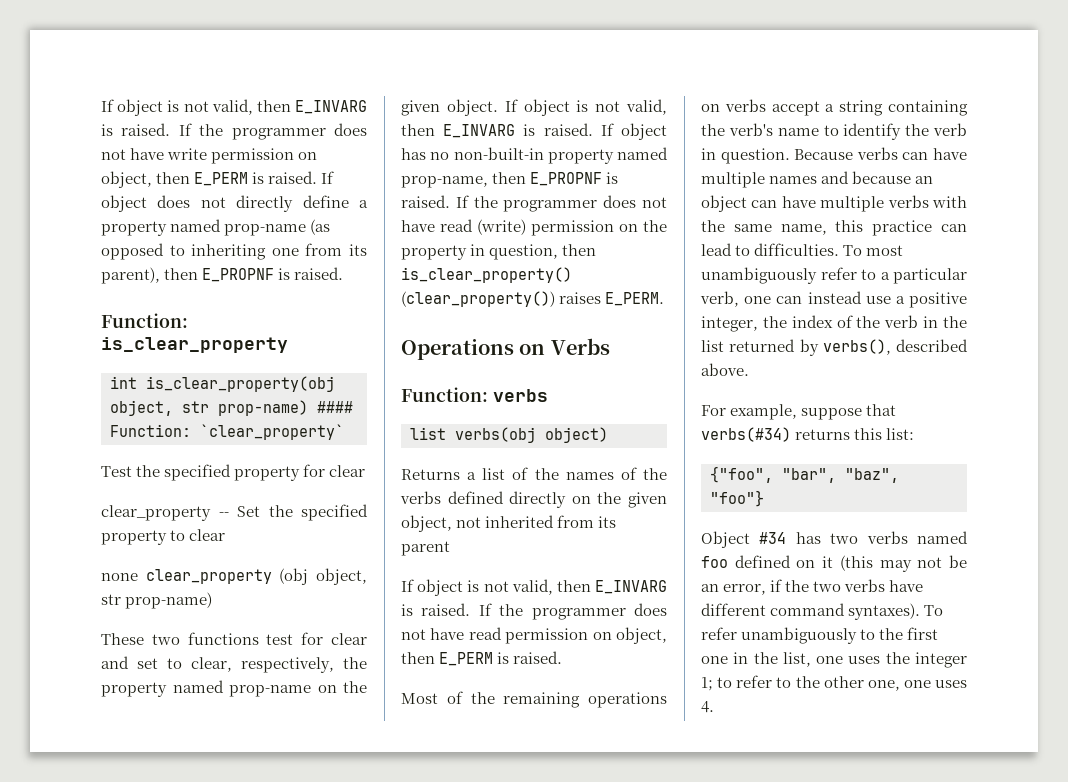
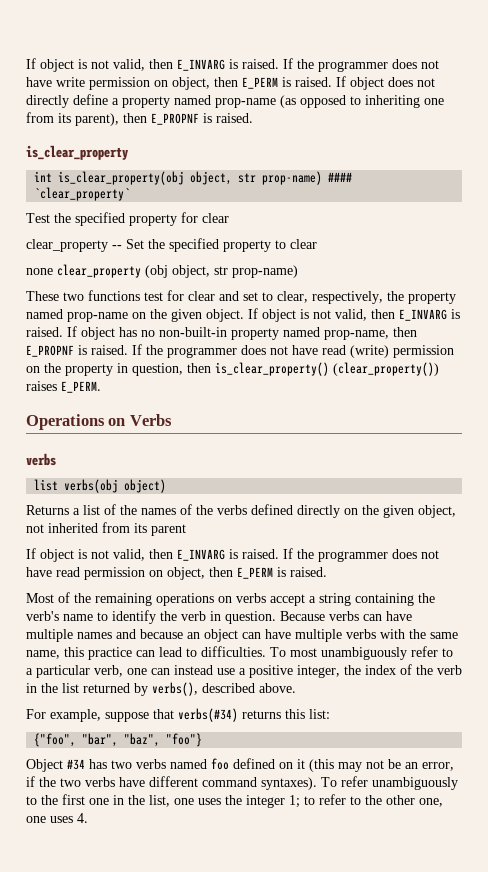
- Function: is_clear_property
+ is_clear_property
- int is_clear_property(obj object, str prop-name) #### Function: `clear_property`
+ int is_clear_property(obj object, str prop-name) #### `clear_property`
  Operations on Verbs
- Function: verbs
+ verbs

